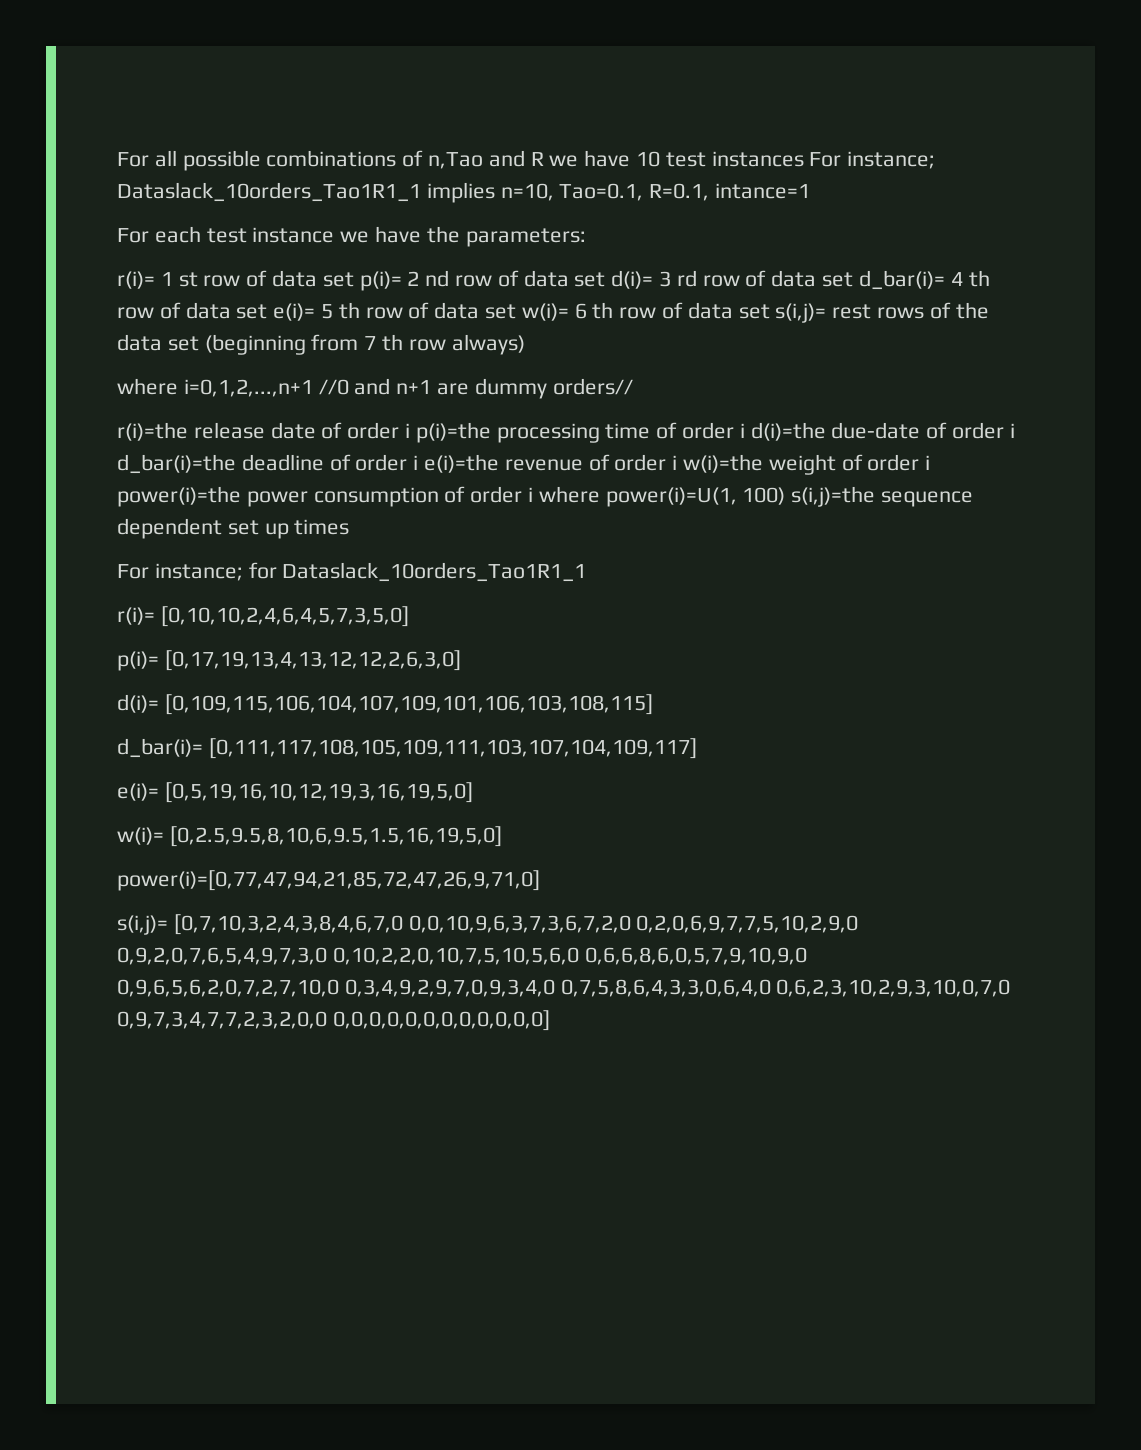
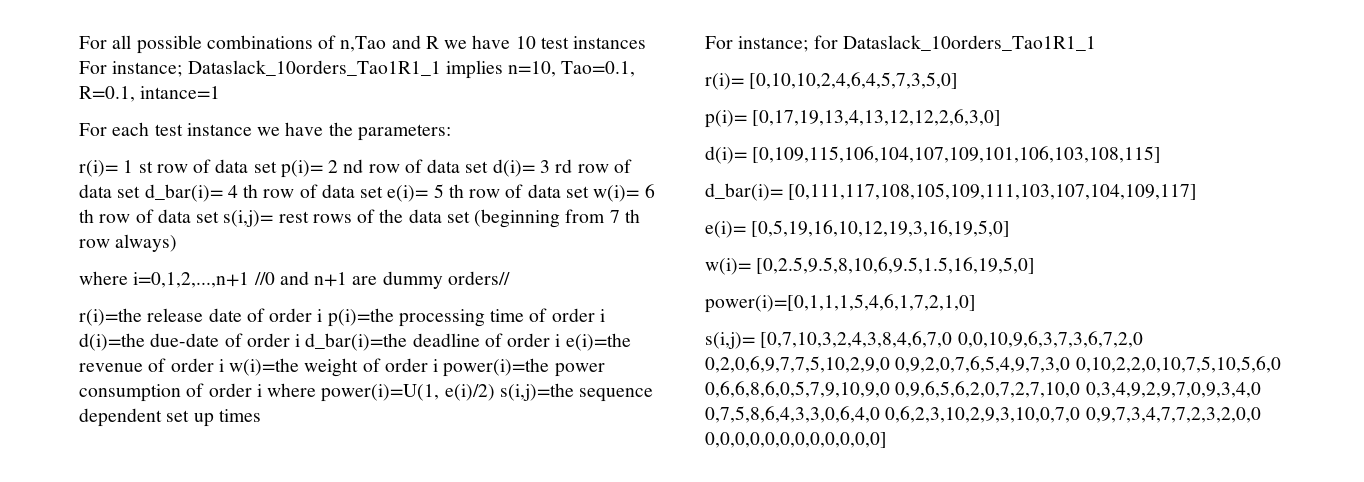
- r(i)=the release date of order i p(i)=the processing time of order i d(i)=the due-date of order i d_bar(i)=the deadline of order i e(i)=the revenue of order i w(i)=the weight of order i power(i)=the power consumption of order i where power(i)=U(1, 100) s(i,j)=the sequence dependent set up times
+ r(i)=the release date of order i p(i)=the processing time of order i d(i)=the due-date of order i d_bar(i)=the deadline of order i e(i)=the revenue of order i w(i)=the weight of order i power(i)=the power consumption of order i where power(i)=U(1, e(i)/2) s(i,j)=the sequence dependent set up times
- power(i)=[0,77,47,94,21,85,72,47,26,9,71,0]
+ power(i)=[0,1,1,1,5,4,6,1,7,2,1,0]

